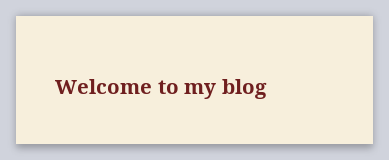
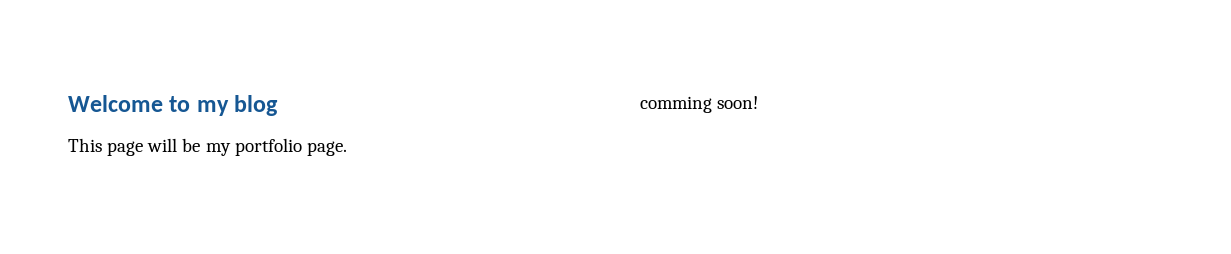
+ This page will be my portfolio page.
+ comming soon!

